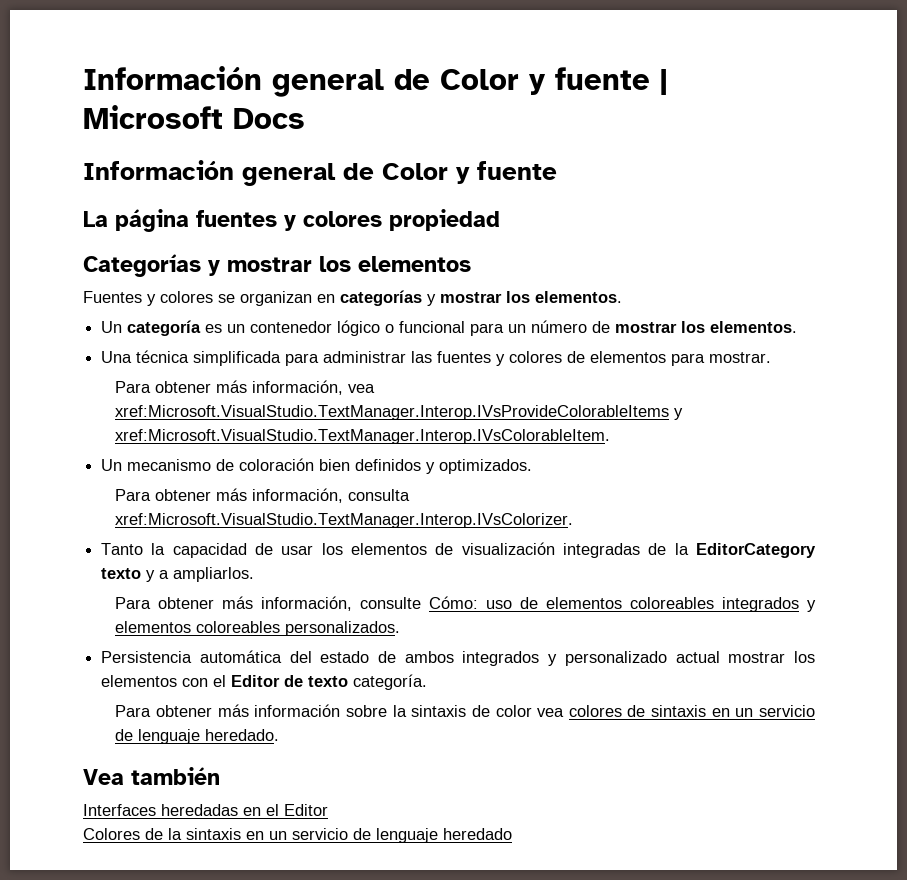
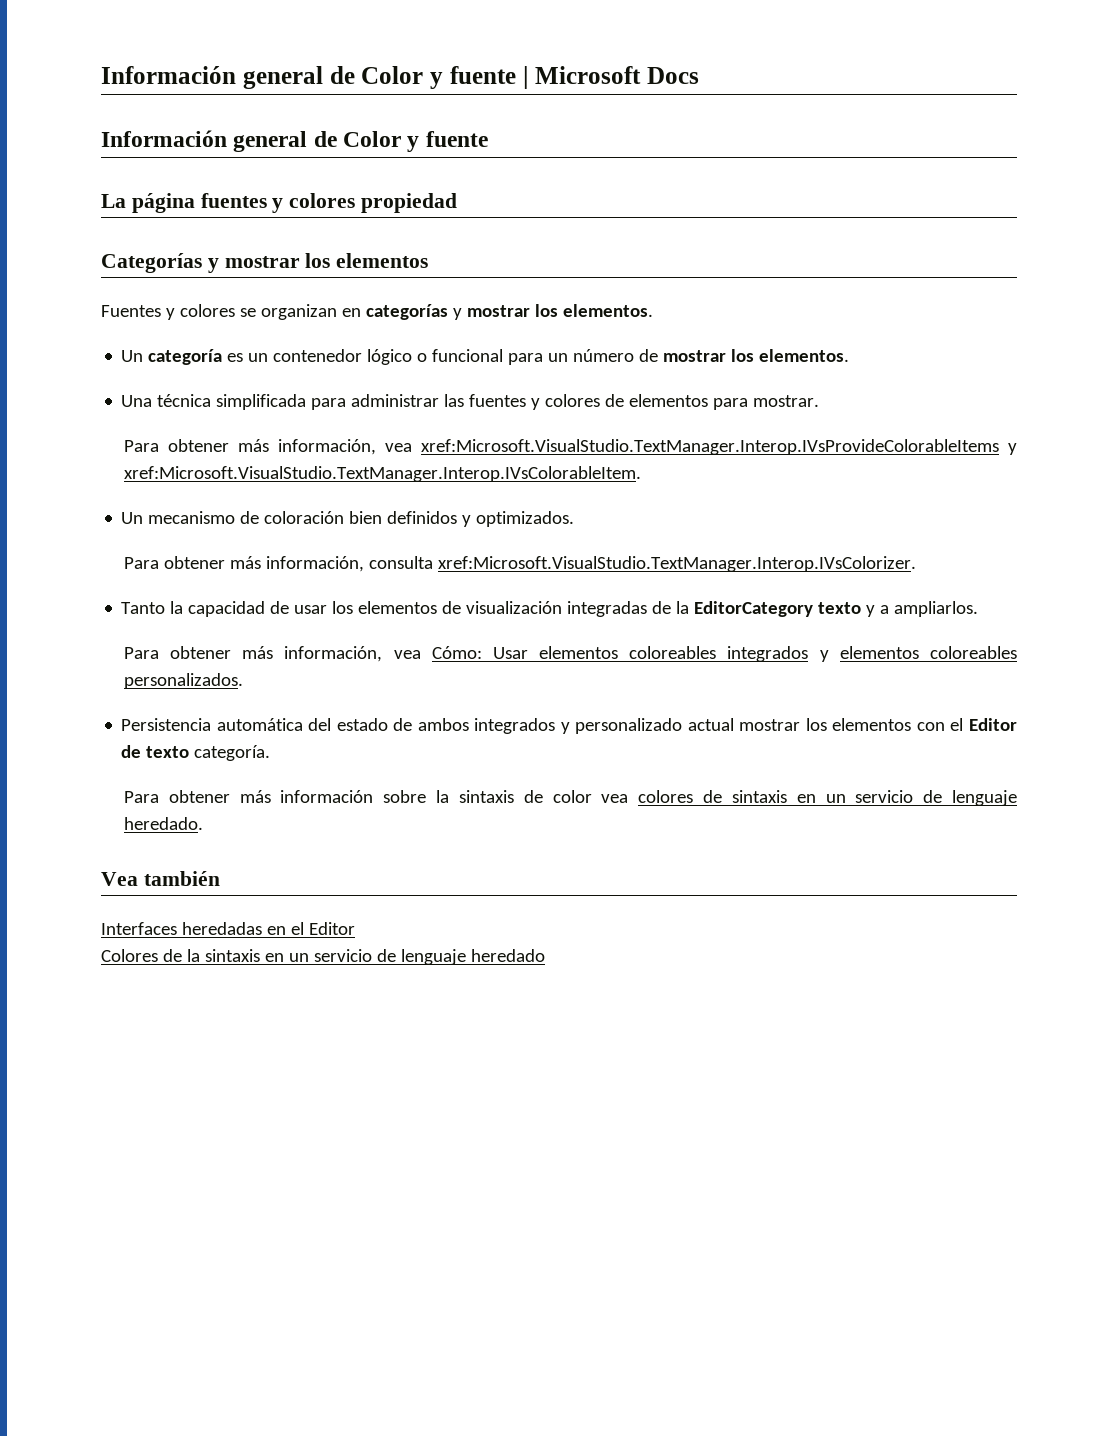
- Para obtener más información, consulte Cómo: uso de elementos coloreables integrados y elementos coloreables personalizados.
+ Para obtener más información, vea Cómo: Usar elementos coloreables integrados y elementos coloreables personalizados.

